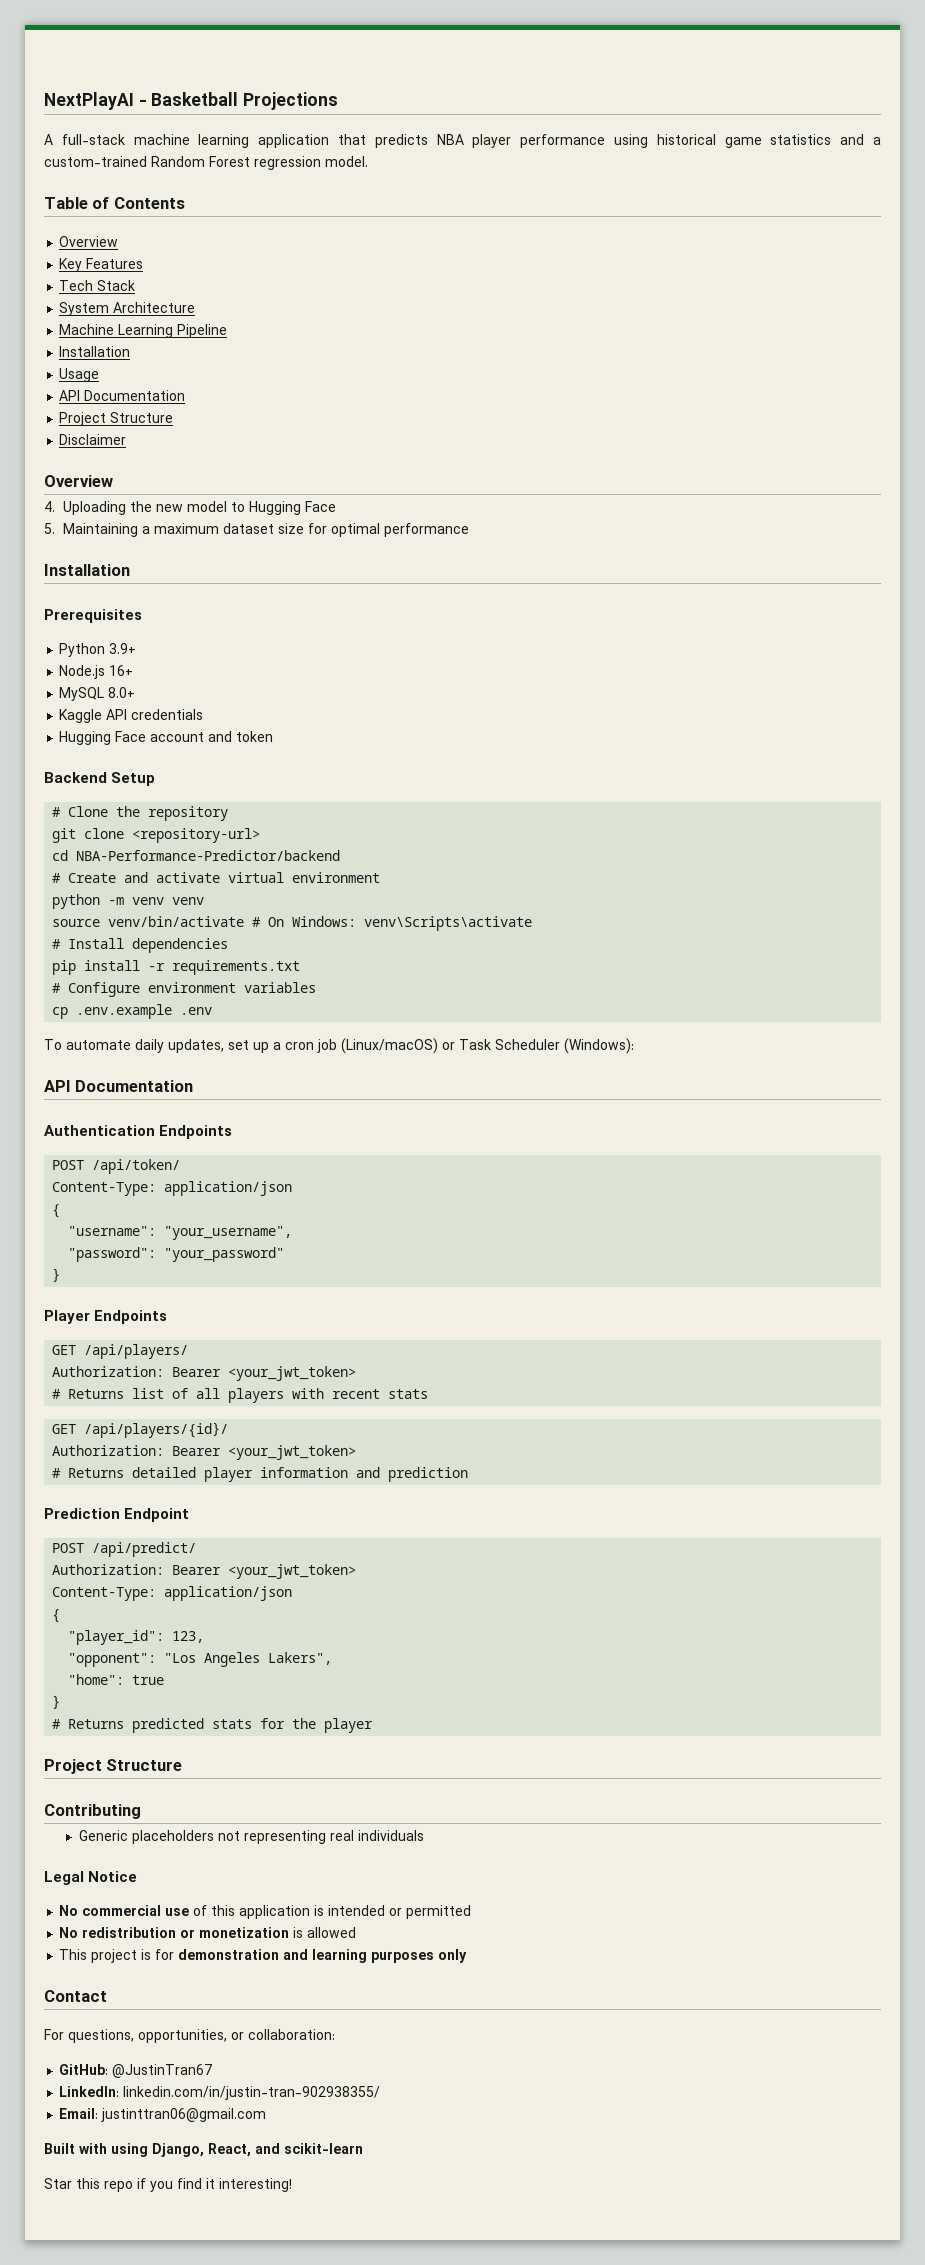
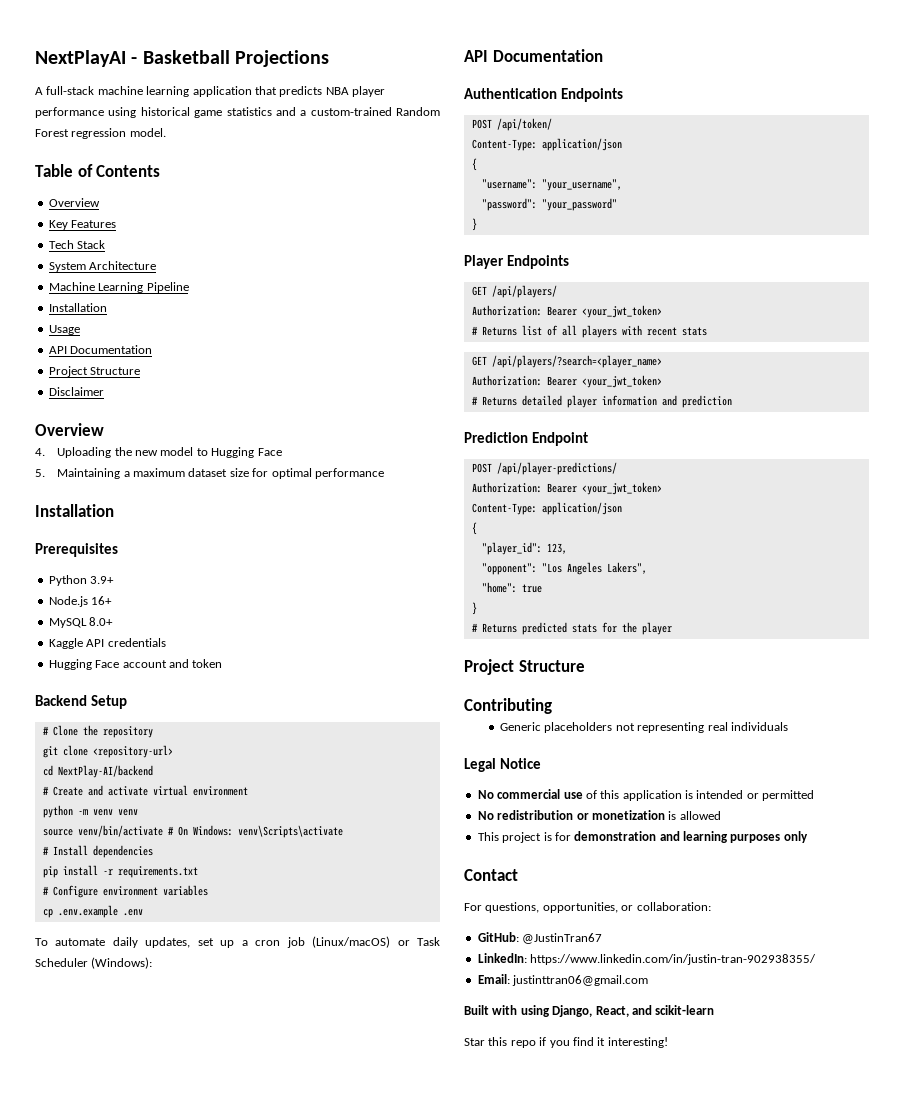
- cd NBA-Performance-Predictor/backend
+ cd NextPlay-AI/backend
- GET /api/players/{id}/
+ GET /api/players/?search=<player_name>
- POST /api/predict/
+ POST /api/player-predictions/
- LinkedIn: linkedin.com/in/justin-tran-902938355/
+ LinkedIn: https://www.linkedin.com/in/justin-tran-902938355/

